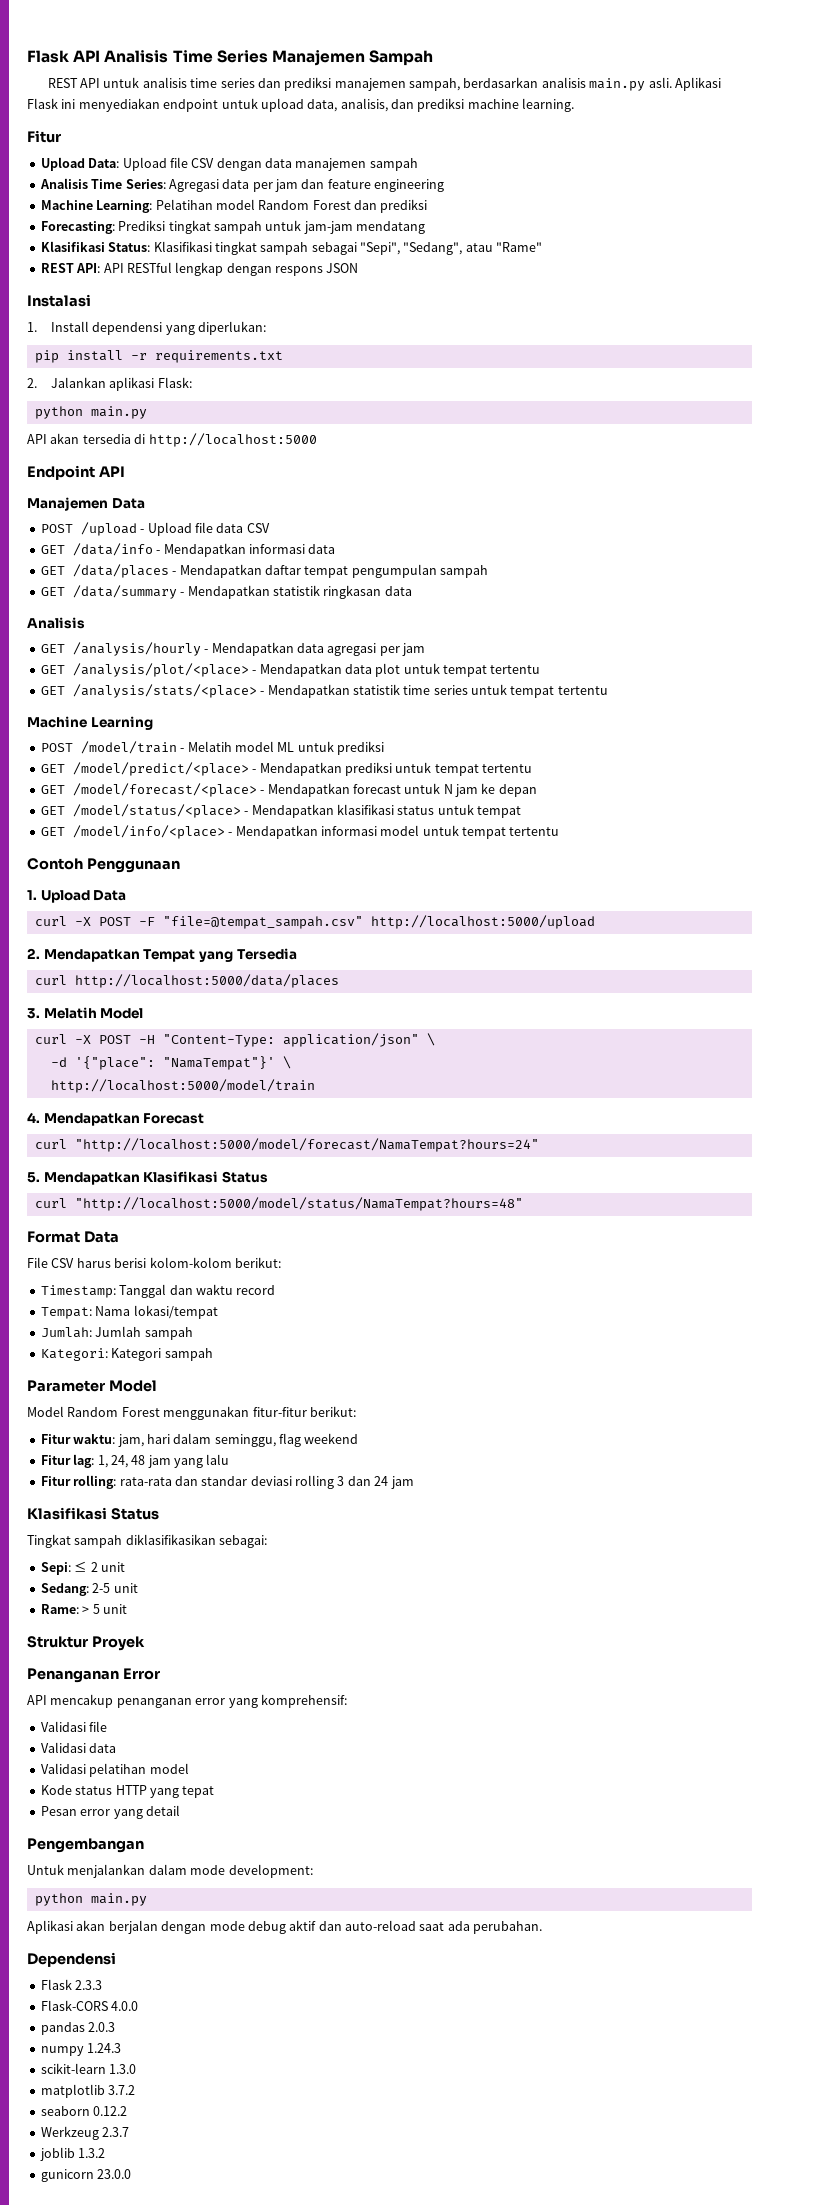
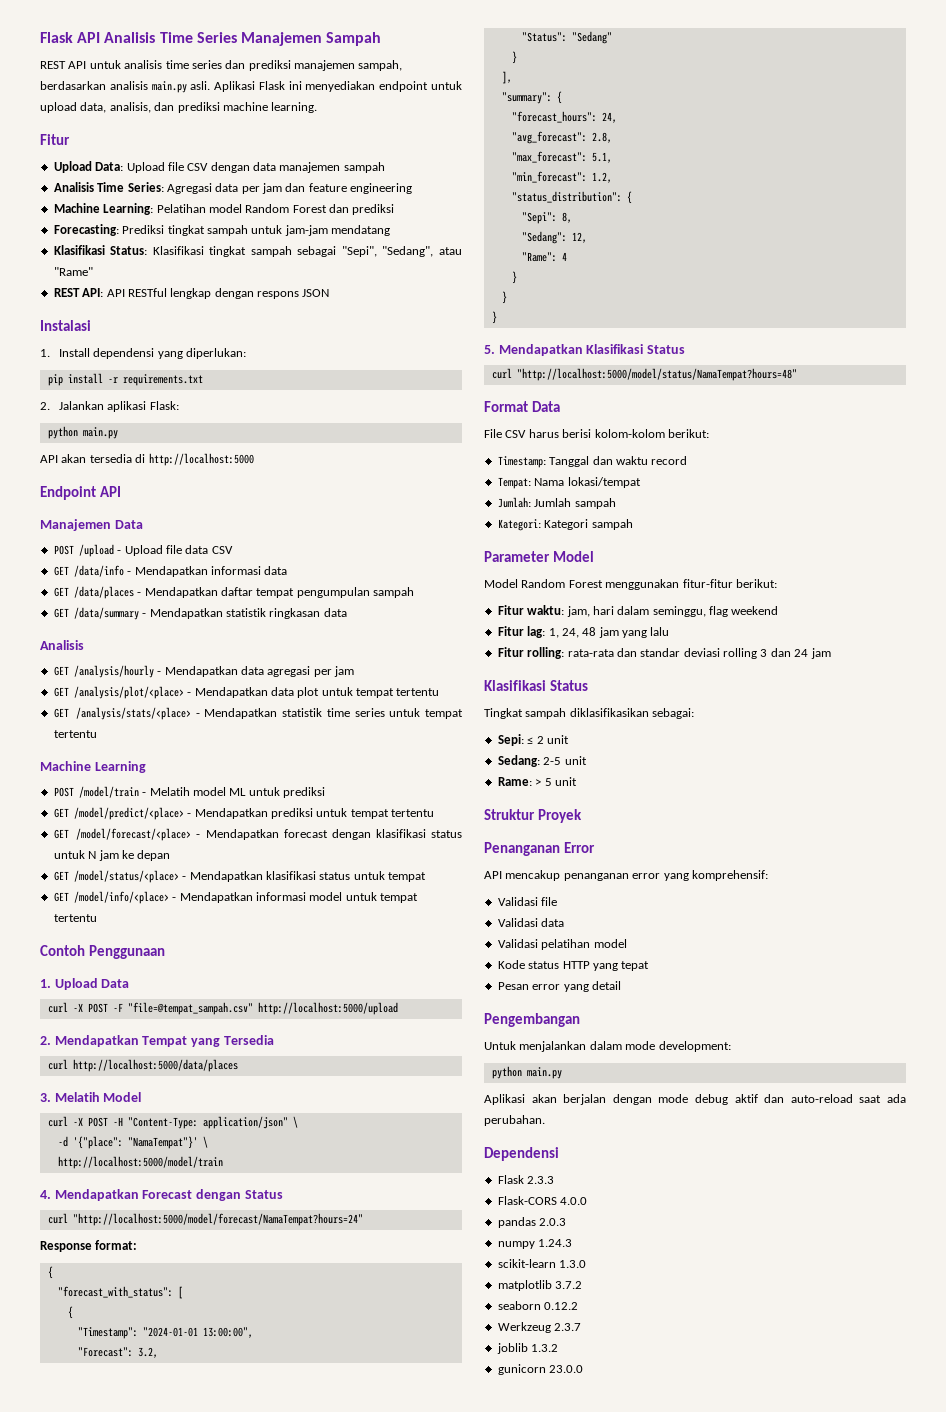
- GET /model/forecast/<place> - Mendapatkan forecast untuk N jam ke depan
+ GET /model/forecast/<place> - Mendapatkan forecast dengan klasifikasi status untuk N jam ke depan
- 4. Mendapatkan Forecast
+ 4. Mendapatkan Forecast dengan Status
+ Response format:
+ {
+ "forecast_with_status": [
+ {
+ "Timestamp": "2024-01-01 13:00:00",
+ "Forecast": 3.2,
+ "Status": "Sedang"
+ }
+ ],
+ "summary": {
+ "forecast_hours": 24,
+ "avg_forecast": 2.8,
+ "max_forecast": 5.1,
+ "min_forecast": 1.2,
+ "status_distribution": {
+ "Sepi": 8,
+ "Sedang": 12,
+ "Rame": 4
+ }
+ }
+ }

